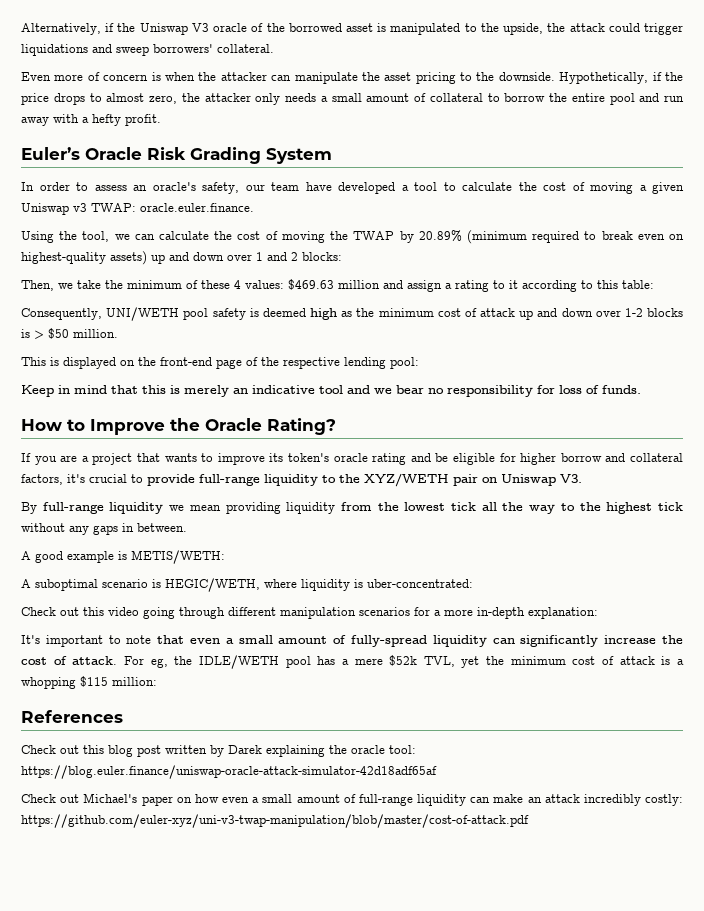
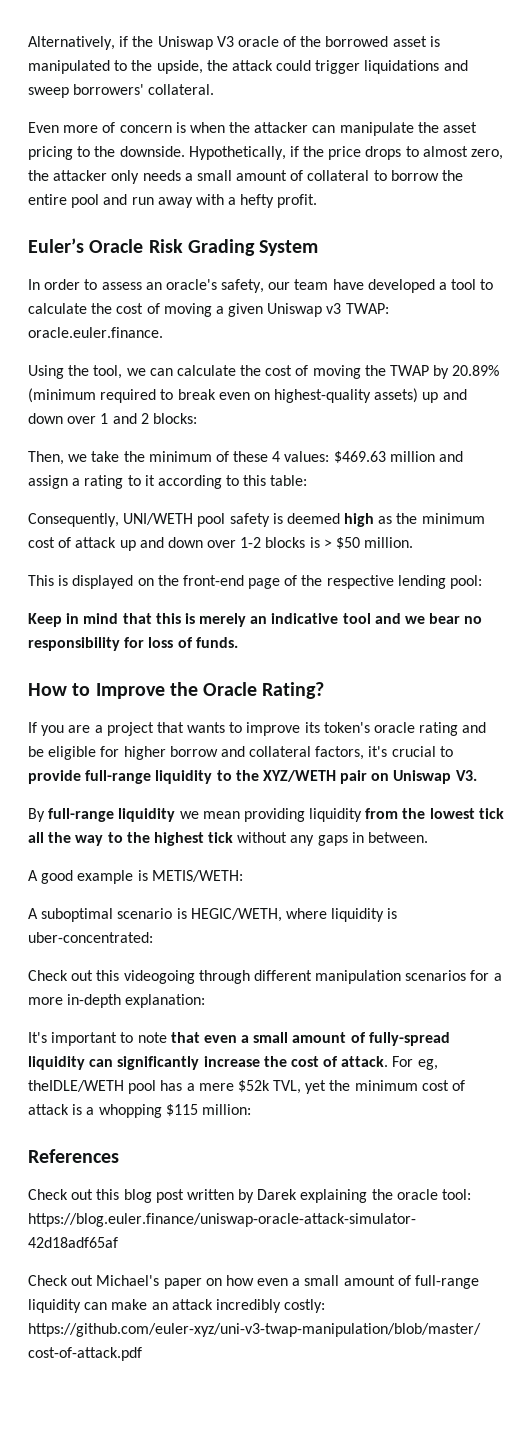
- Check out this video going through different manipulation scenarios for a more in-depth explanation:
+ Check out this videogoing through different manipulation scenarios for a more in-depth explanation:
- For eg, the IDLE/WETH pool has a mere $52k TVL, yet the minimum cost of attack is a whopping $115 million:
+ For eg, theIDLE/WETH pool has a mere $52k TVL, yet the minimum cost of attack is a whopping $115 million:

